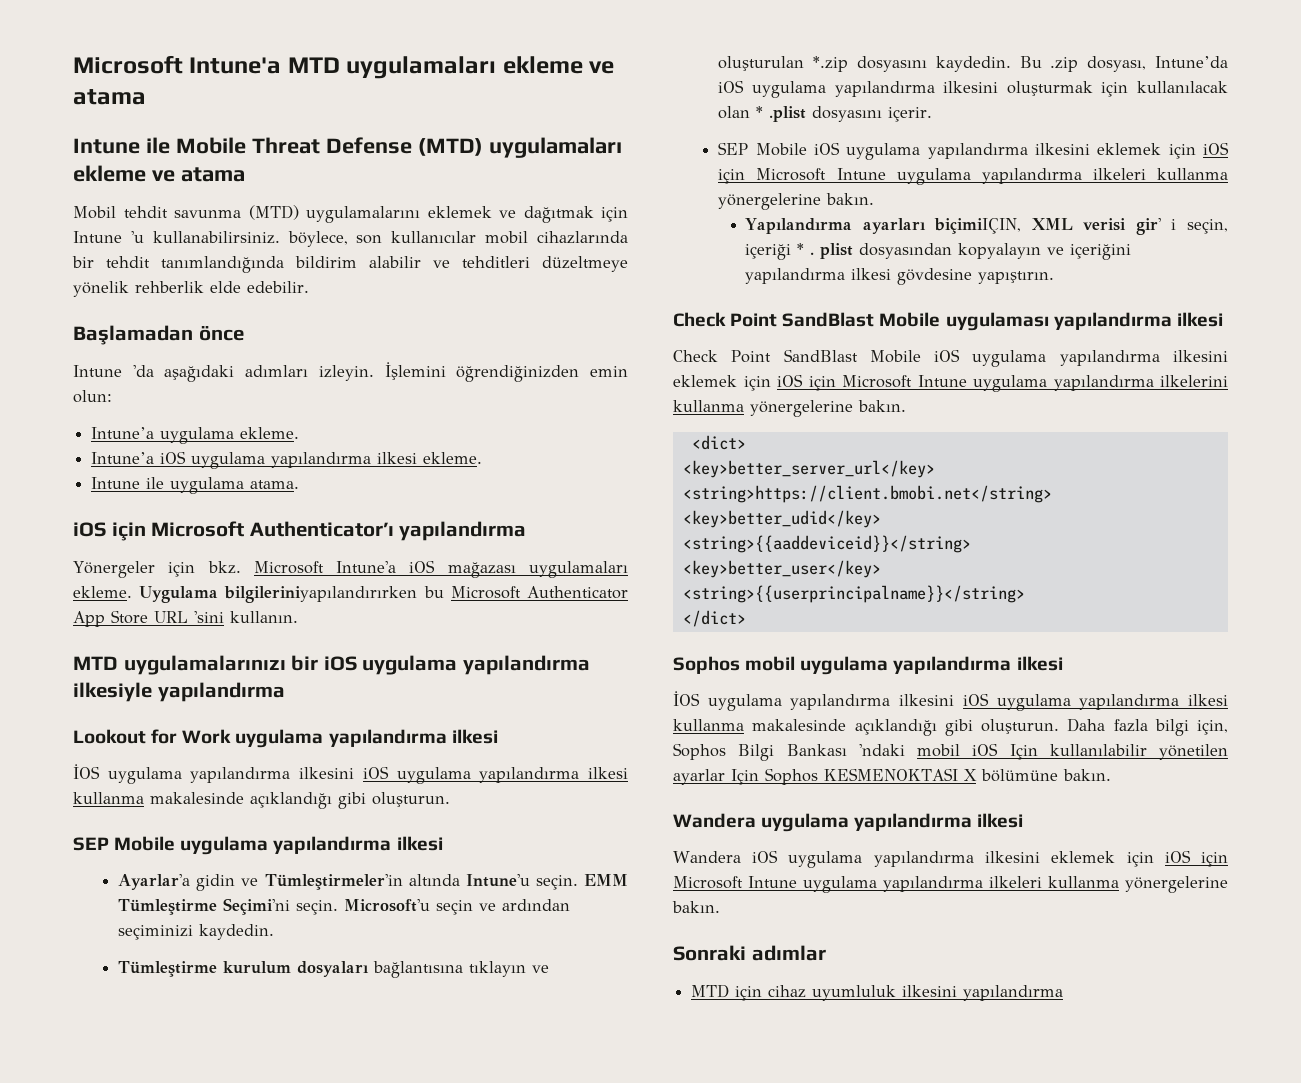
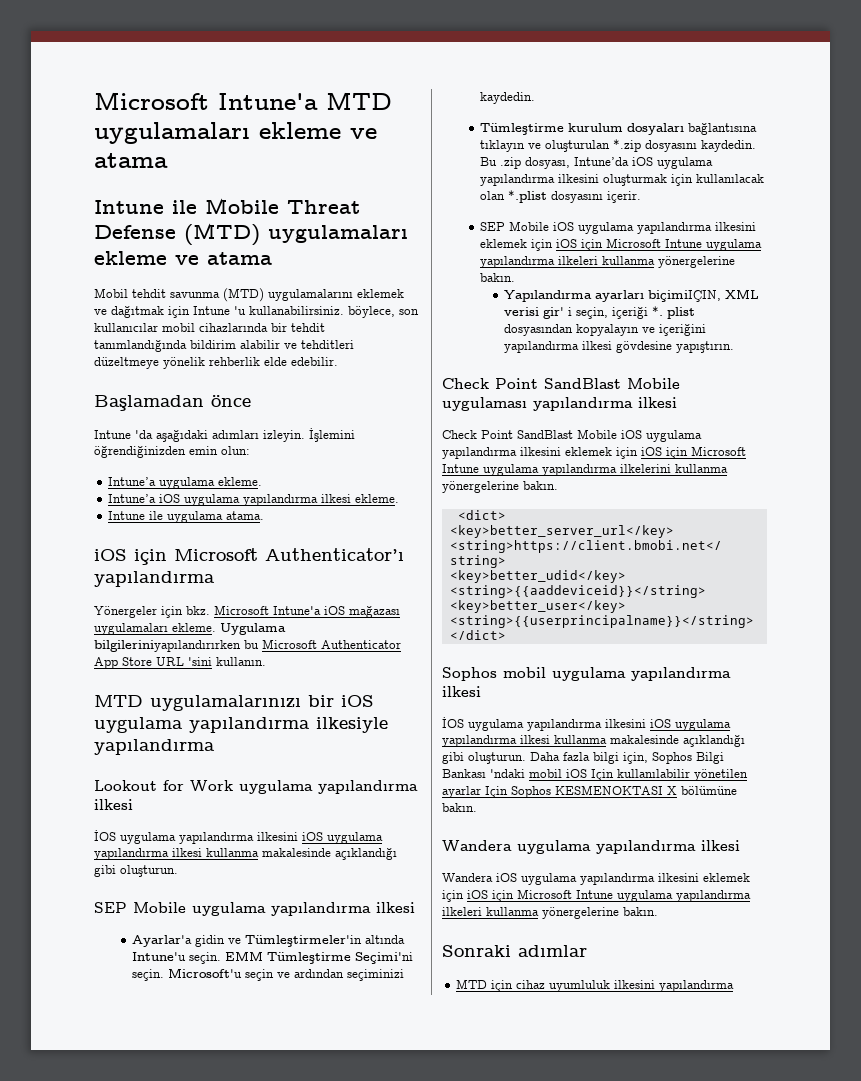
- Bu .zip dosyası, Intune’da iOS uygulama yapılandırma ilkesini oluşturmak için kullanılacak olan * .plist dosyasını içerir.
+ Bu .zip dosyası, Intune’da iOS uygulama yapılandırma ilkesini oluşturmak için kullanılacak olan *.plist dosyasını içerir.
- Yapılandırma ayarları biçimiIÇIN, XML verisi gir' i seçin, içeriği * . plist dosyasından kopyalayın ve içeriğini yapılandırma ilkesi gövdesine yapıştırın.
+ Yapılandırma ayarları biçimiIÇIN, XML verisi gir' i seçin, içeriği *. plist dosyasından kopyalayın ve içeriğini yapılandırma ilkesi gövdesine yapıştırın.

